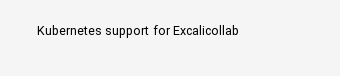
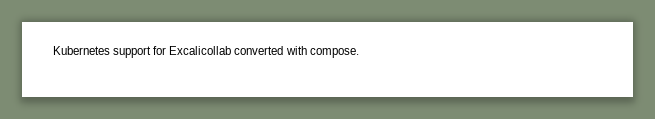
- Kubernetes support for Excalicollab
+ Kubernetes support for Excalicollab converted with compose.

